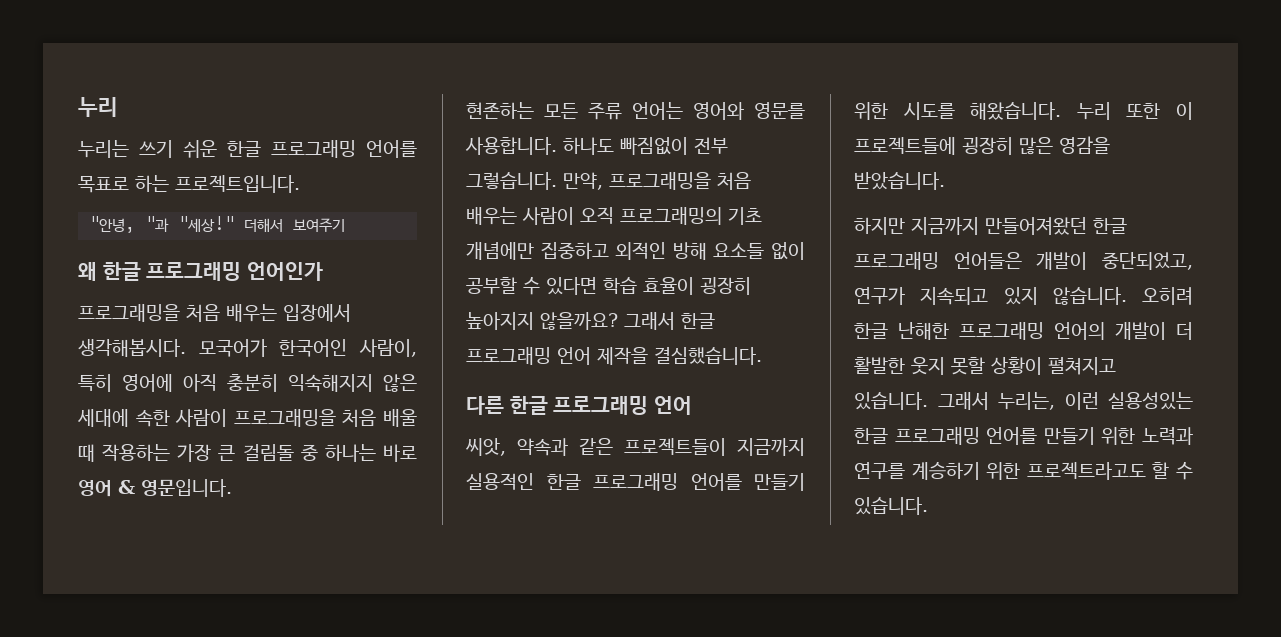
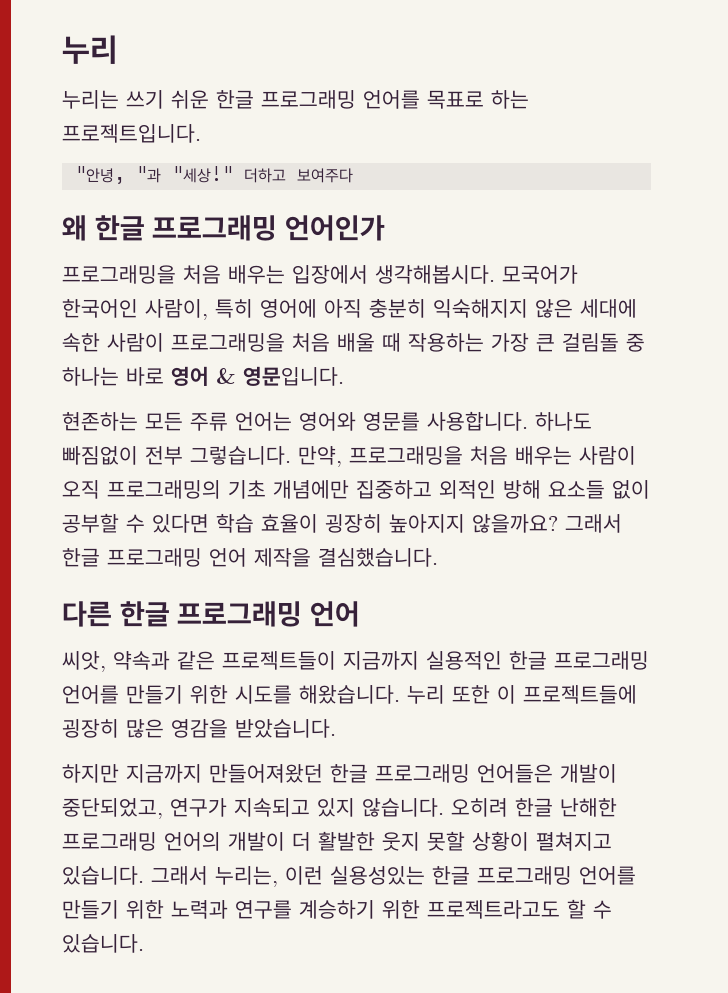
- 더해서 보여주기
+ 더하고 보여주다

